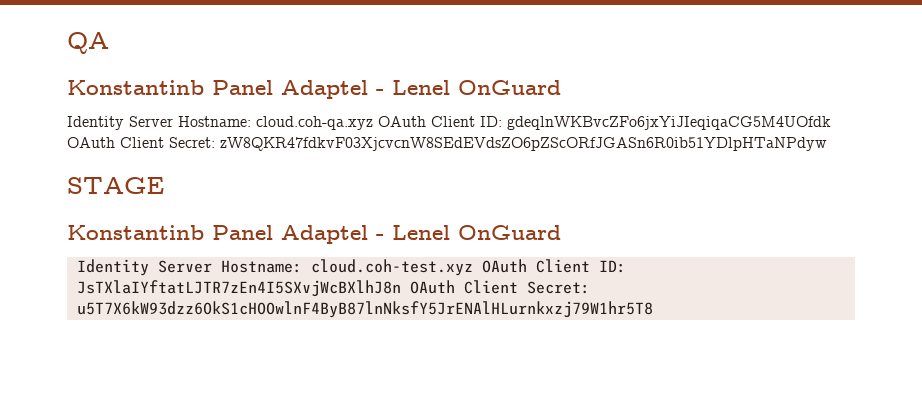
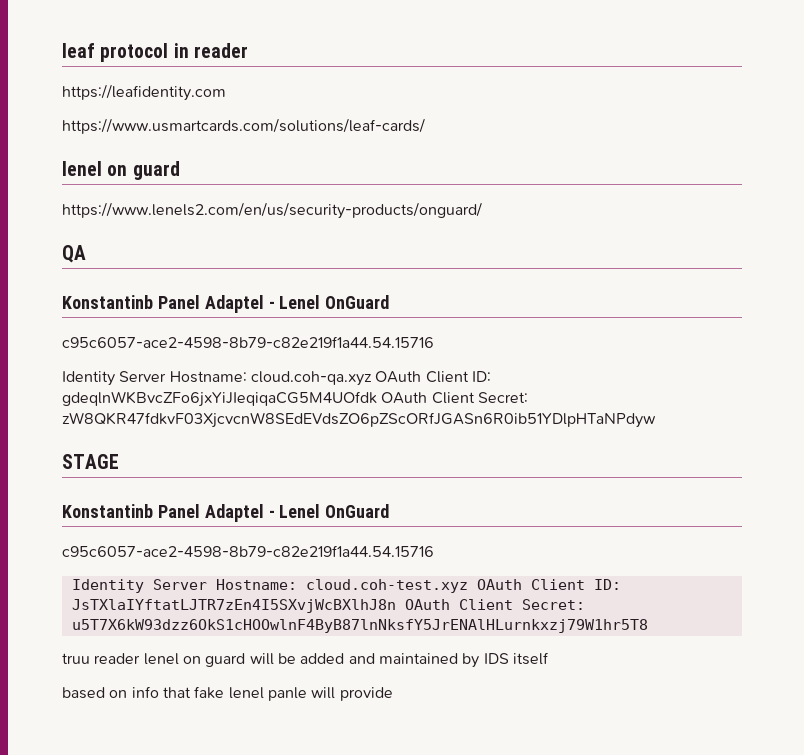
+ leaf protocol in reader
+ https://leafidentity.com
+ https://www.usmartcards.com/solutions/leaf-cards/
+ lenel on guard
+ https://www.lenels2.com/en/us/security-products/onguard/
  QA
  Konstantinb Panel Adaptel - Lenel OnGuard
+ c95c6057-ace2-4598-8b79-c82e219f1a44.54.15716
  STAGE
  Konstantinb Panel Adaptel - Lenel OnGuard
+ c95c6057-ace2-4598-8b79-c82e219f1a44.54.15716
+ truu reader lenel on guard will be added and maintained by IDS itself
+ based on info that fake lenel panle will provide

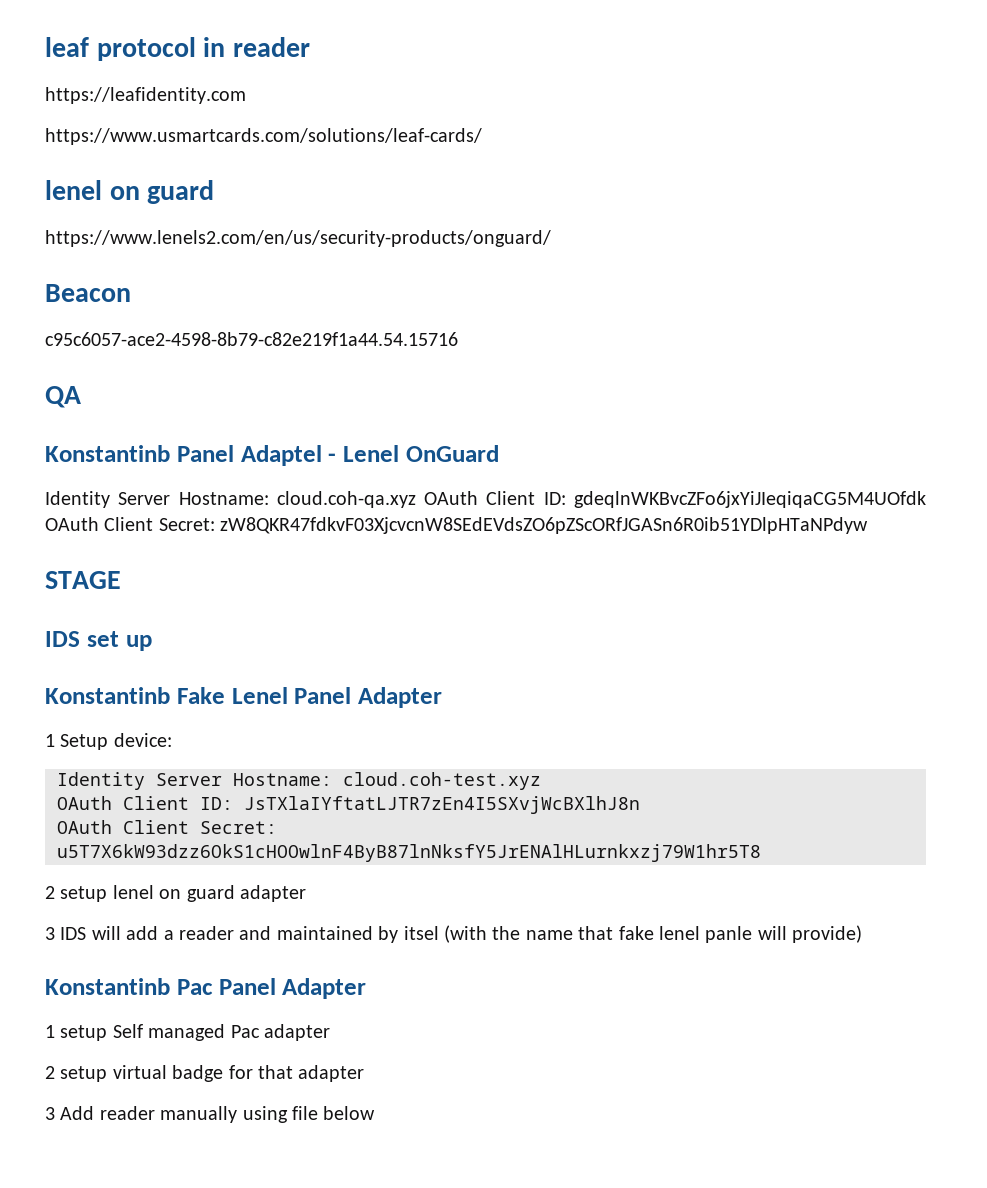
+ Beacon
+ c95c6057-ace2-4598-8b79-c82e219f1a44.54.15716
  QA
  Konstantinb Panel Adaptel - Lenel OnGuard
- c95c6057-ace2-4598-8b79-c82e219f1a44.54.15716
  STAGE
- Konstantinb Panel Adaptel - Lenel OnGuard
- c95c6057-ace2-4598-8b79-c82e219f1a44.54.15716
+ IDS set up
+ Konstantinb Fake Lenel Panel Adapter
+ 1 Setup device:
- Identity Server Hostname: cloud.coh-test.xyz OAuth Client ID: JsTXlaIYftatLJTR7zEn4I5SXvjWcBXlhJ8n OAuth Client Secret: u5T7X6kW93dzz6OkS1cHOOwlnF4ByB87lnNksfY5JrENAlHLurnkxzj79W1hr5T8
+ Identity Server Hostname: cloud.coh-test.xyz
+ OAuth Client ID: JsTXlaIYftatLJTR7zEn4I5SXvjWcBXlhJ8n
+ OAuth Client Secret: u5T7X6kW93dzz6OkS1cHOOwlnF4ByB87lnNksfY5JrENAlHLurnkxzj79W1hr5T8
- truu reader lenel on guard will be added and maintained by IDS itself
- based on info that fake lenel panle will provide
+ 2 setup lenel on guard adapter
+ 3 IDS will add a reader and maintained by itsel (with the name that fake lenel panle will provide)
+ Konstantinb Pac Panel Adapter
+ 1 setup Self managed Pac adapter
+ 2 setup virtual badge for that adapter
+ 3 Add reader manually using file below

